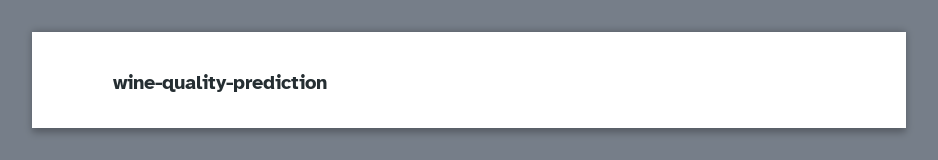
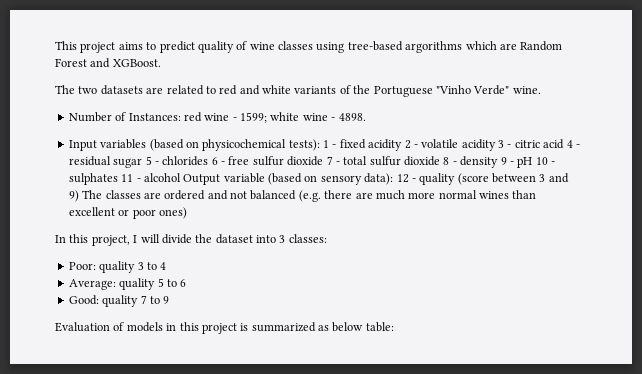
- wine-quality-prediction
+ This project aims to predict quality of wine classes using tree-based argorithms which are Random Forest and XGBoost.
+ The two datasets are related to red and white variants of the Portuguese "Vinho Verde" wine.
+ Number of Instances: red wine - 1599; white wine - 4898.
+ Input variables (based on physicochemical tests): 1 - fixed acidity 2 - volatile acidity 3 - citric acid 4 - residual sugar 5 - chlorides 6 - free sulfur dioxide 7 - total sulfur dioxide 8 - density 9 - pH 10 - sulphates 11 - alcohol Output variable (based on sensory data): 12 - quality (score between 3 and 9) The classes are ordered and not balanced (e.g. there are much more normal wines than excellent or poor ones)
+ In this project, I will divide the dataset into 3 classes:
+ Poor: quality 3 to 4
+ Average: quality 5 to 6
+ Good: quality 7 to 9
+ Evaluation of models in this project is summarized as below table:

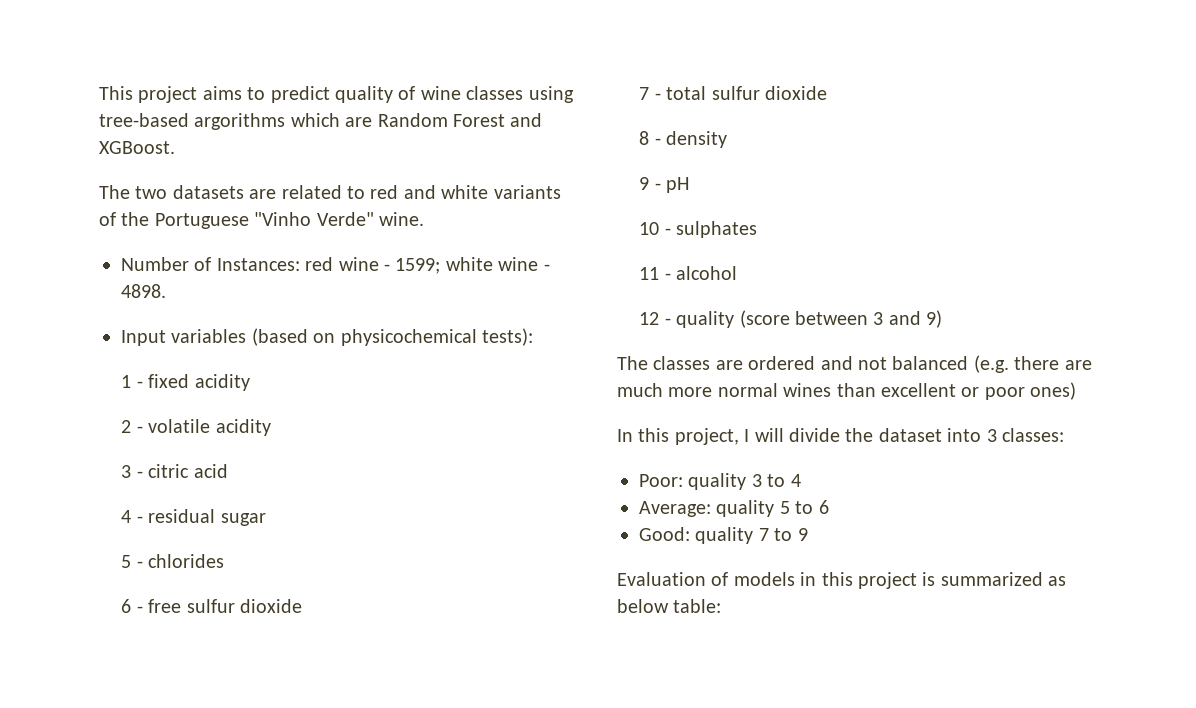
- Input variables (based on physicochemical tests): 1 - fixed acidity 2 - volatile acidity 3 - citric acid 4 - residual sugar 5 - chlorides 6 - free sulfur dioxide 7 - total sulfur dioxide 8 - density 9 - pH 10 - sulphates 11 - alcohol Output variable (based on sensory data): 12 - quality (score between 3 and 9) The classes are ordered and not balanced (e.g. there are much more normal wines than excellent or poor ones)
+ Input variables (based on physicochemical tests):
+ 1 - fixed acidity
+ 2 - volatile acidity
+ 3 - citric acid
+ 4 - residual sugar
+ 5 - chlorides
+ 6 - free sulfur dioxide
+ 7 - total sulfur dioxide
+ 8 - density
+ 9 - pH
+ 10 - sulphates
+ 11 - alcohol
+ 12 - quality (score between 3 and 9)
+ The classes are ordered and not balanced (e.g. there are much more normal wines than excellent or poor ones)

